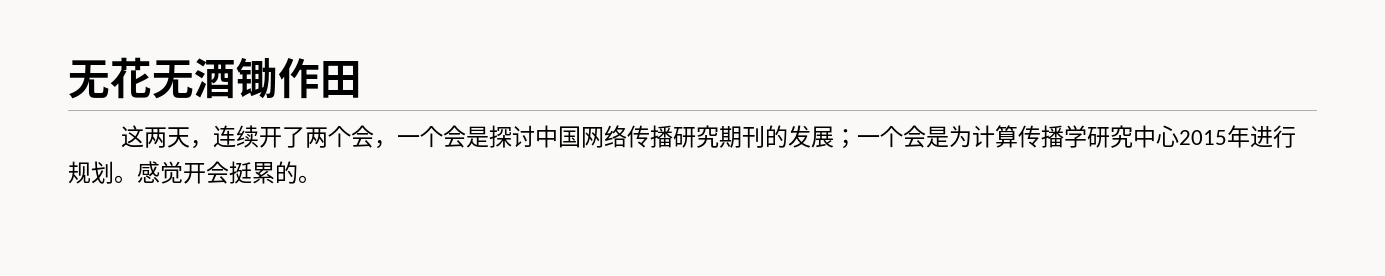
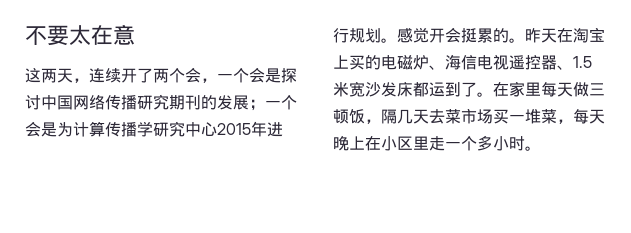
- 无花无酒锄作田
+ 不要太在意
+ 昨天在淘宝上买的电磁炉、海信电视遥控器、1.5米宽沙发床都运到了。在家里每天做三顿饭，隔几天去菜市场买一堆菜，每天晚上在小区里走一个多小时。

